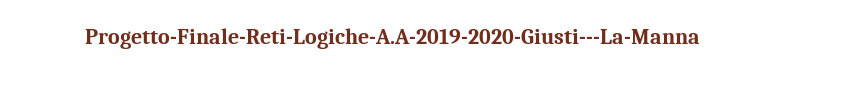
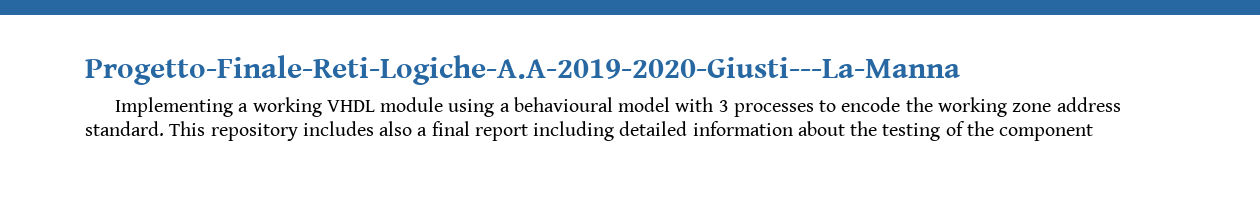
+ Implementing a working VHDL module using a behavioural model with 3 processes to encode the working zone address standard. This repository includes also a final report including detailed information about the testing of the component

